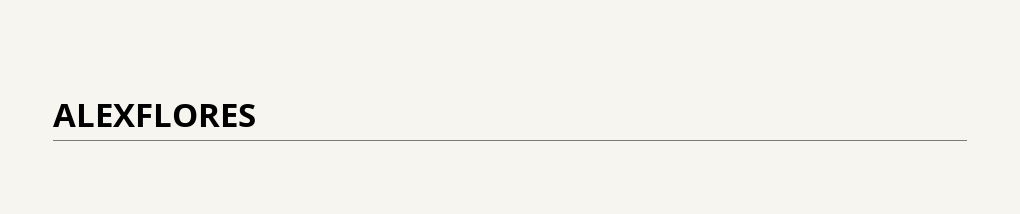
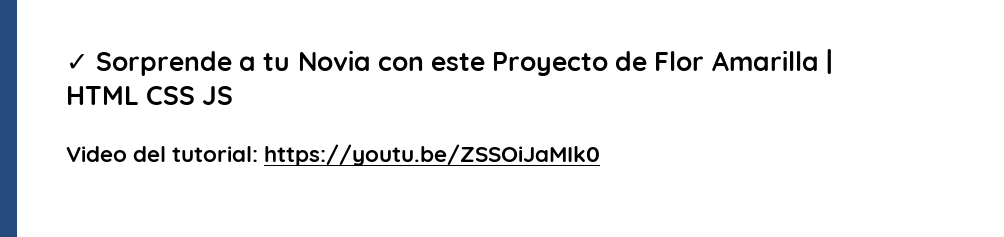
- ALEXFLORES
+ ✓ Sorprende a tu Novia con este Proyecto de Flor Amarilla | HTML CSS JS
+ Video del tutorial: https://youtu.be/ZSSOiJaMIk0

